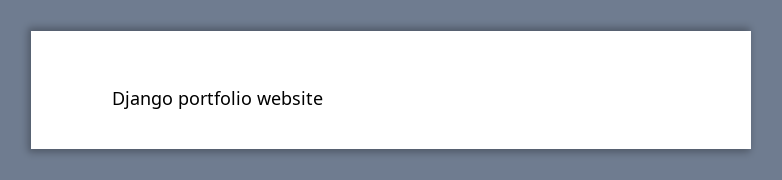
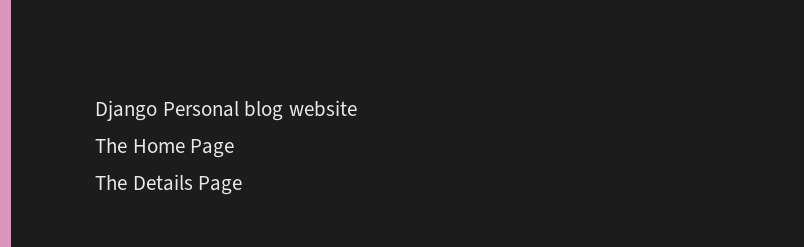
- Django portfolio website
+ Django Personal blog website
+ The Home Page
+ The Details Page

